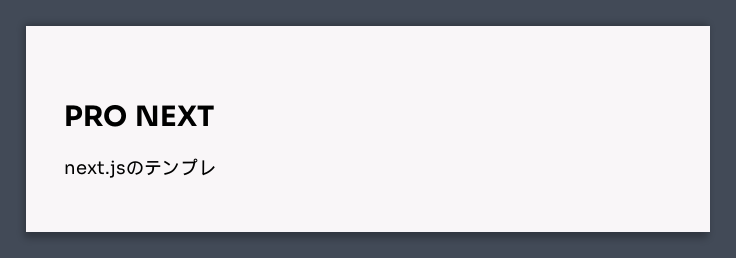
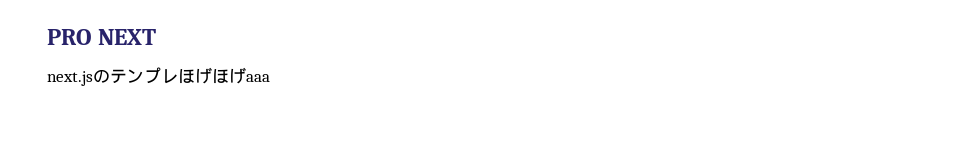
- next.jsのテンプレ
+ next.jsのテンプレほげほげaaa

